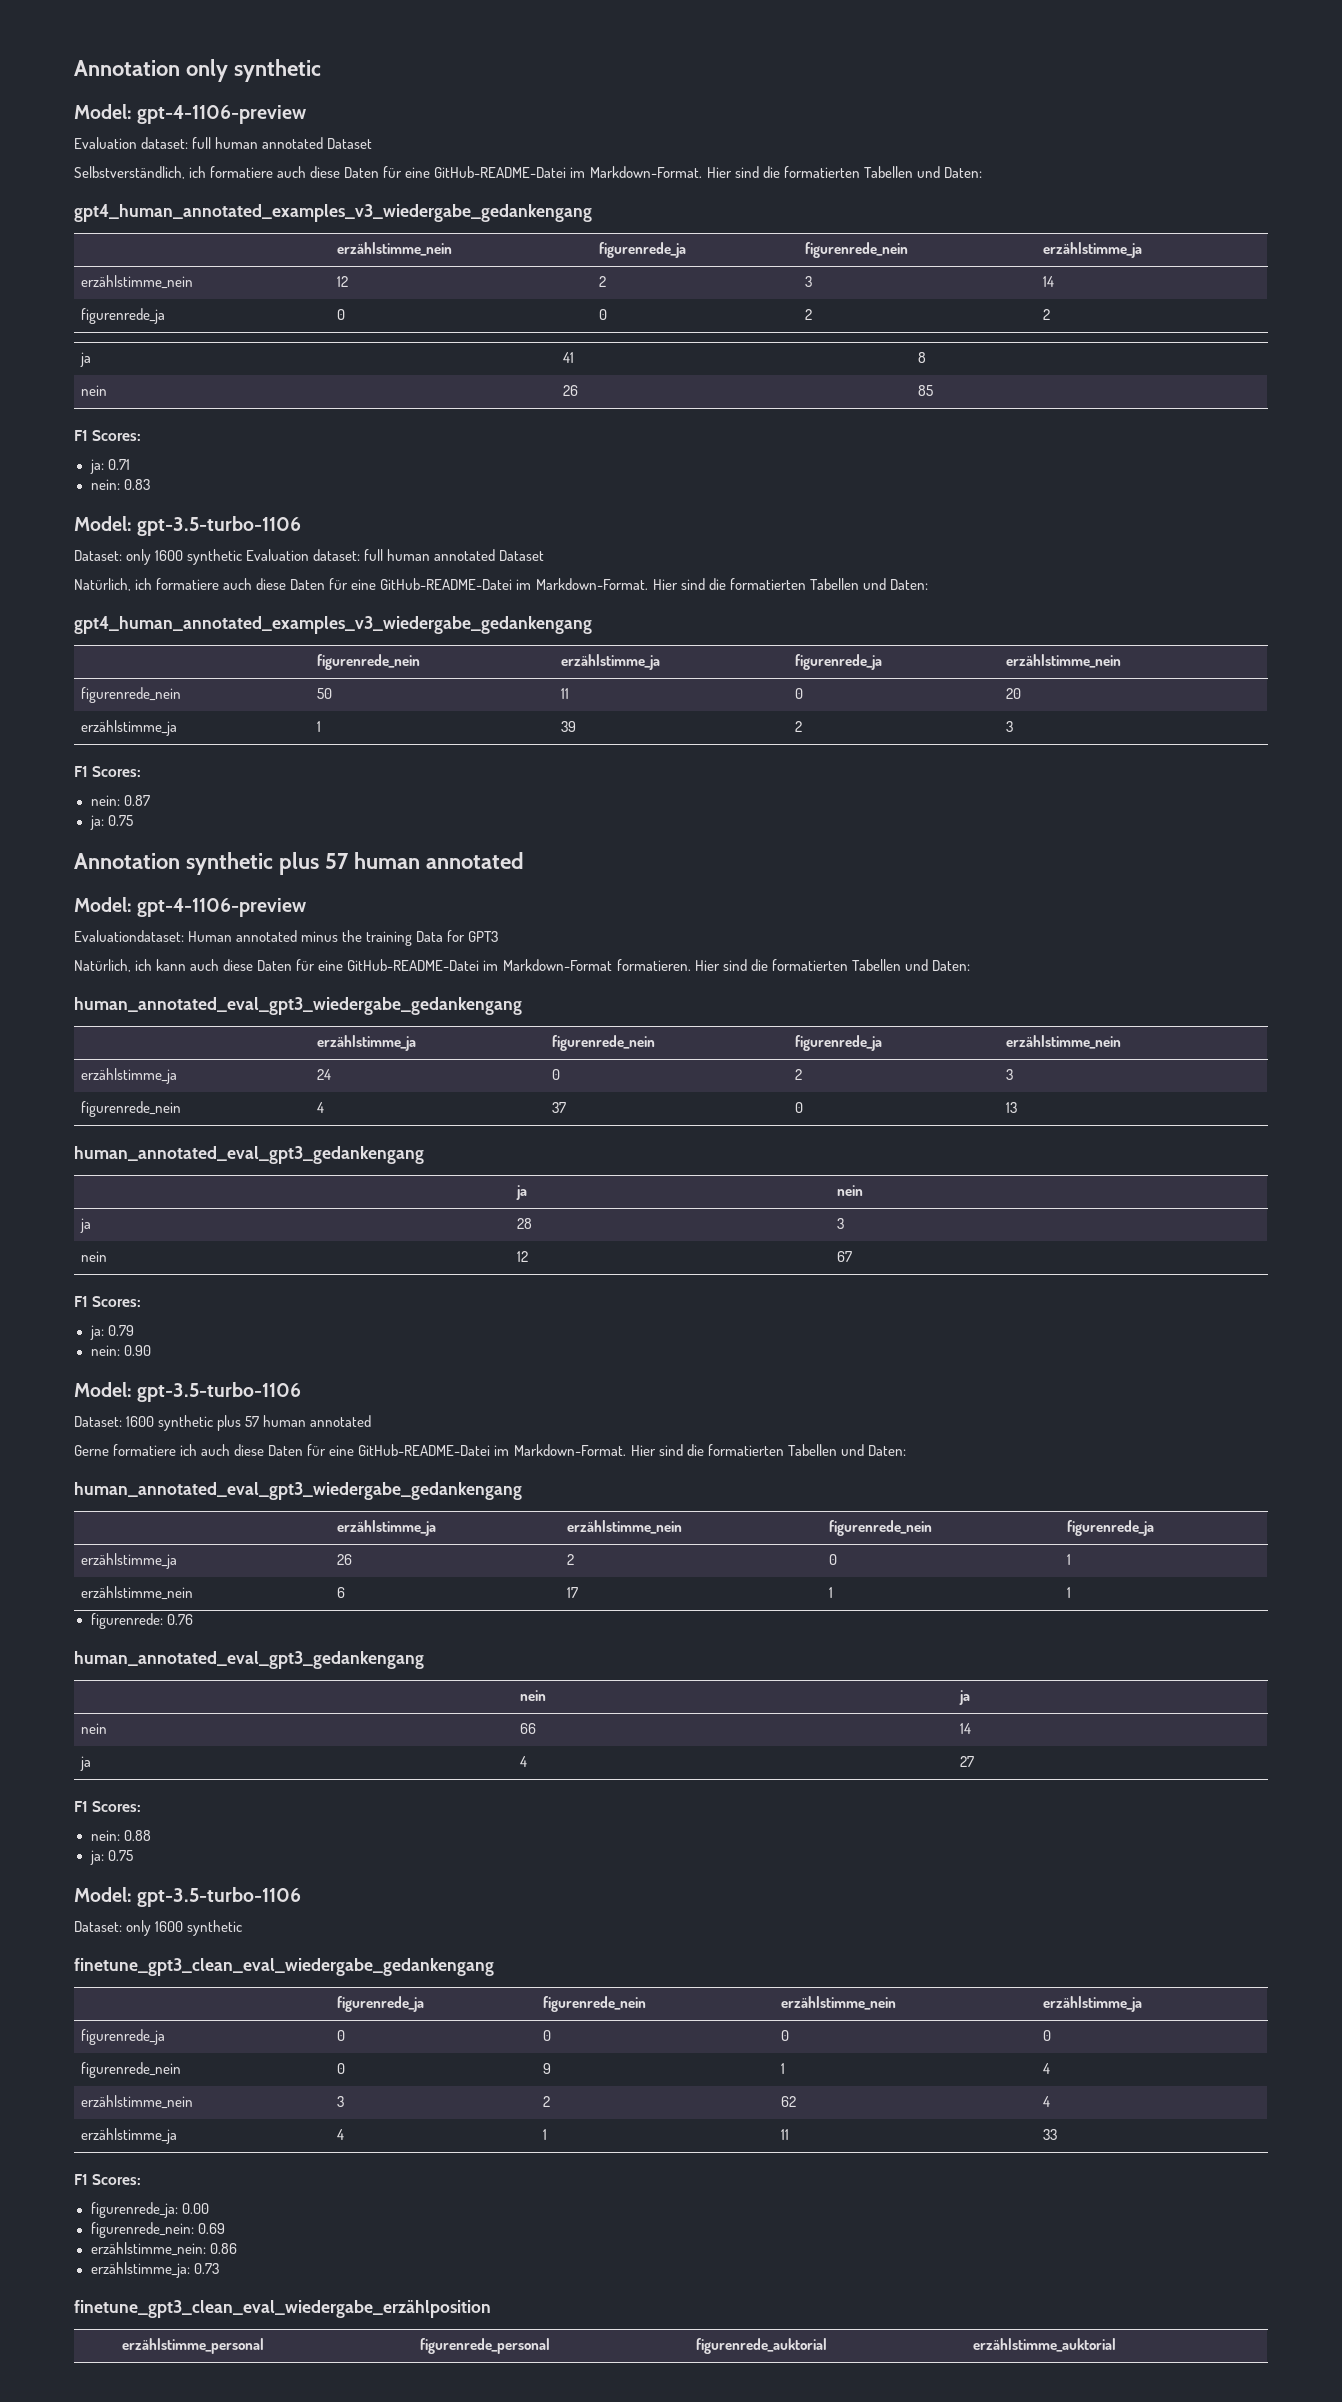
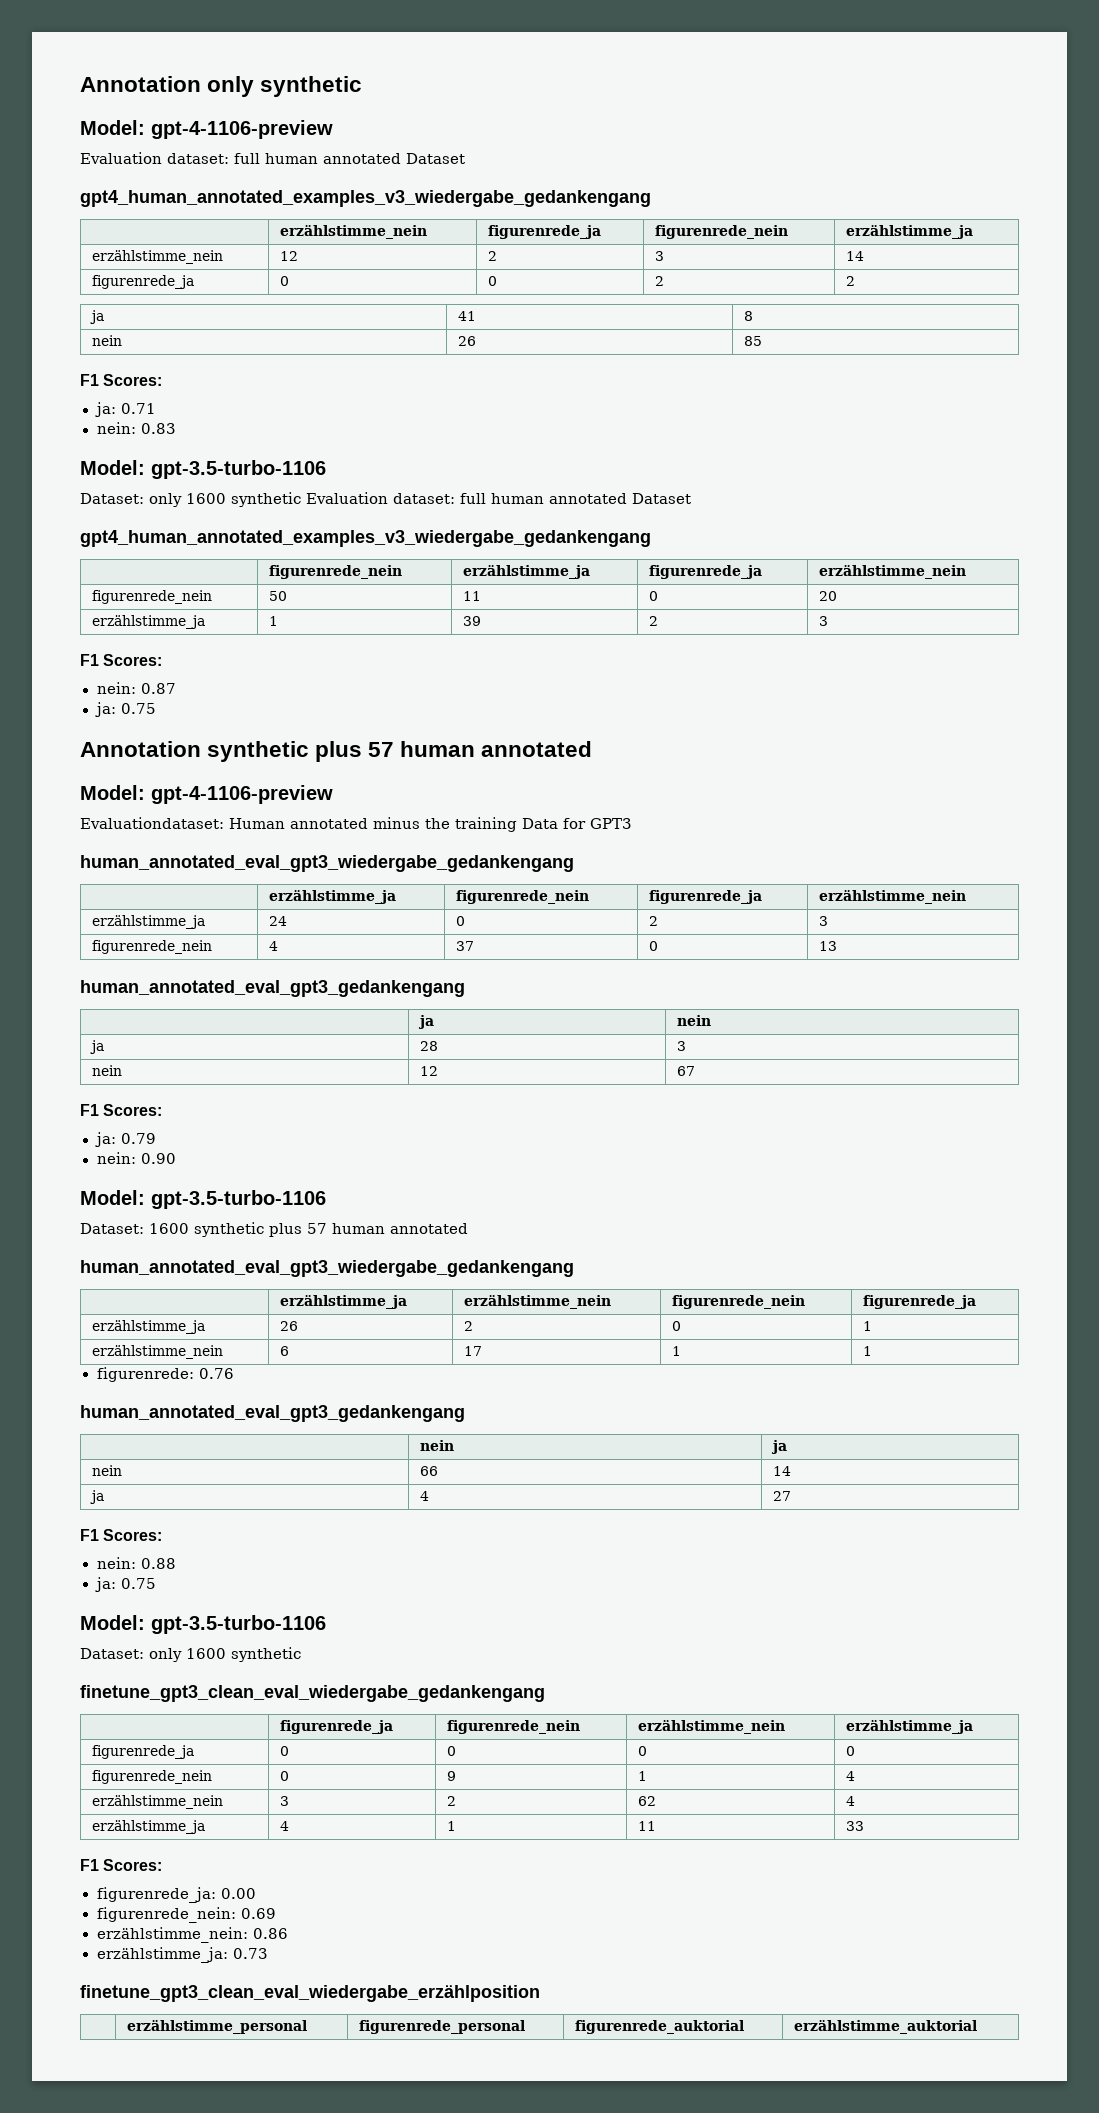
- Selbstverständlich, ich formatiere auch diese Daten für eine GitHub-README-Datei im Markdown-Format. Hier sind die formatierten Tabellen und Daten:
- Natürlich, ich formatiere auch diese Daten für eine GitHub-README-Datei im Markdown-Format. Hier sind die formatierten Tabellen und Daten:
- Natürlich, ich kann auch diese Daten für eine GitHub-README-Datei im Markdown-Format formatieren. Hier sind die formatierten Tabellen und Daten:
- Gerne formatiere ich auch diese Daten für eine GitHub-README-Datei im Markdown-Format. Hier sind die formatierten Tabellen und Daten:

